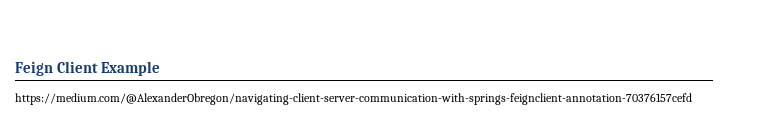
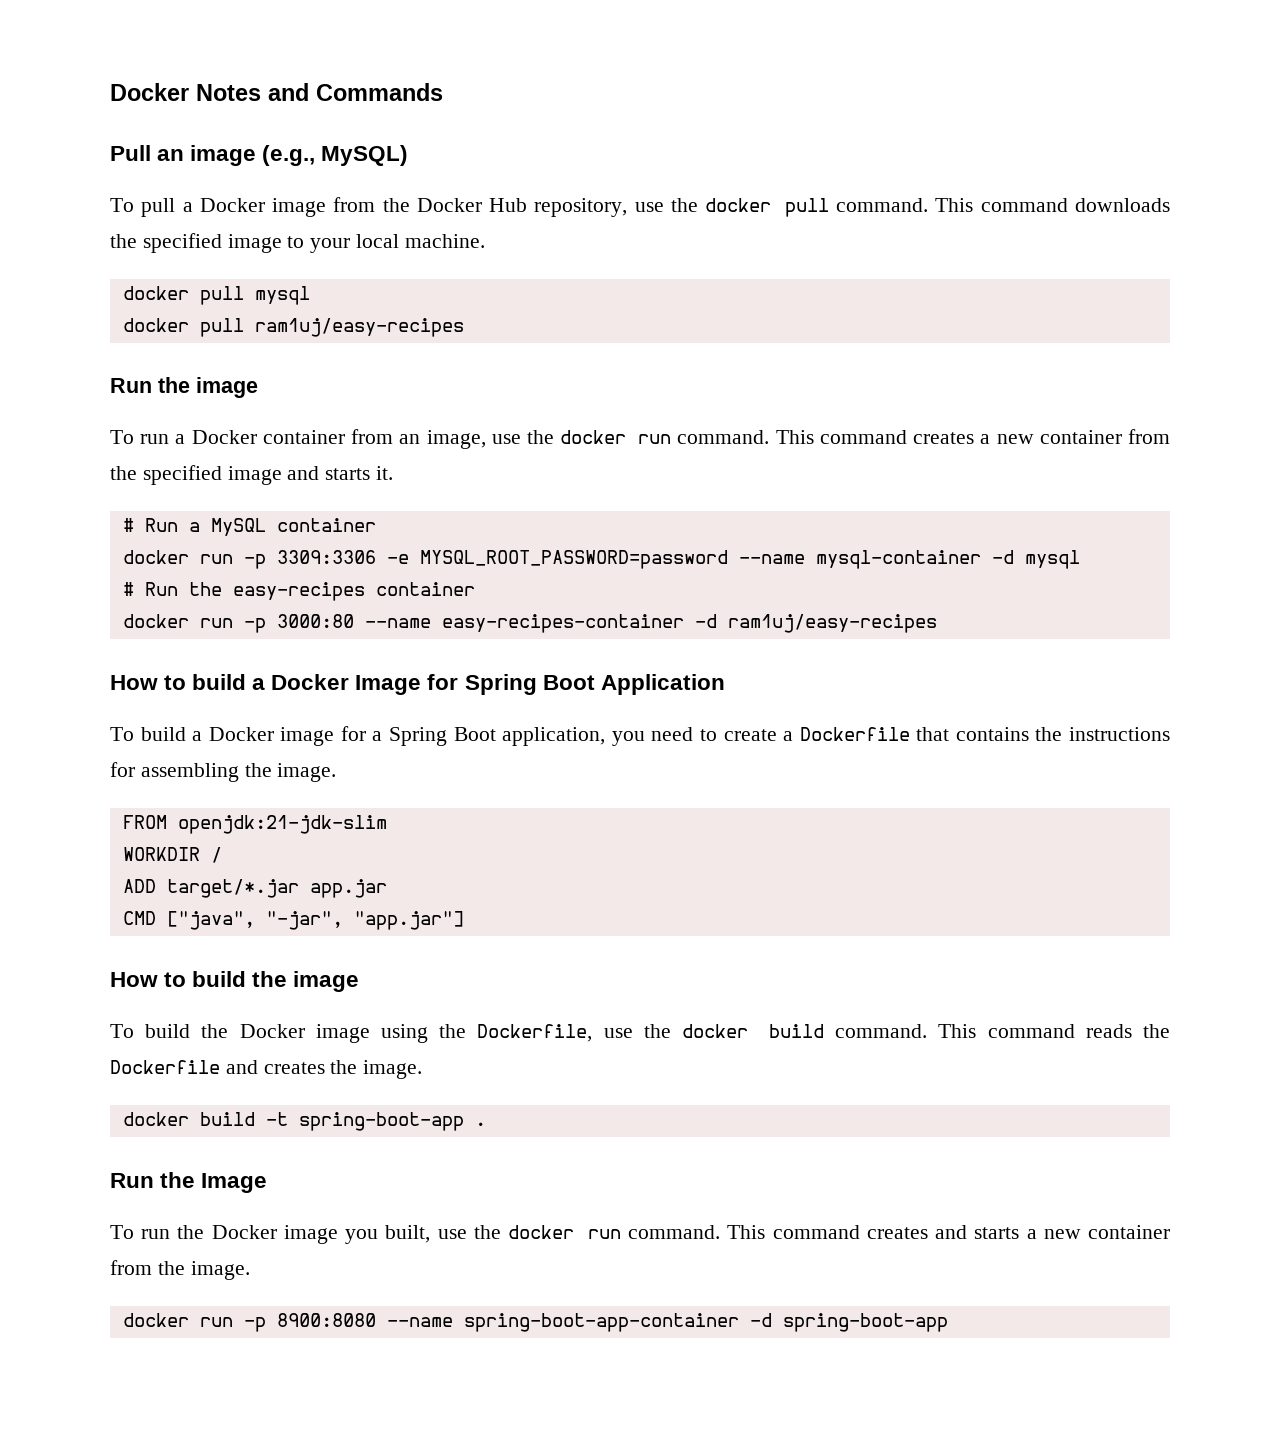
- Feign Client Example
- https://medium.com/@AlexanderObregon/navigating-client-server-communication-with-springs-feignclient-annotation-70376157cefd
+ Docker Notes and Commands
+ Pull an image (e.g., MySQL)
+ To pull a Docker image from the Docker Hub repository, use the docker pull command. This command downloads the specified image to your local machine.
+ docker pull mysql
+ docker pull ram1uj/easy-recipes
+ Run the image
+ To run a Docker container from an image, use the docker run command. This command creates a new container from the specified image and starts it.
+ # Run a MySQL container
+ docker run -p 3309:3306 -e MYSQL_ROOT_PASSWORD=password --name mysql-container -d mysql
+ # Run the easy-recipes container
+ docker run -p 3000:80 --name easy-recipes-container -d ram1uj/easy-recipes
+ How to build a Docker Image for Spring Boot Application
+ To build a Docker image for a Spring Boot application, you need to create a Dockerfile that contains the instructions for assembling the image.
+ FROM openjdk:21-jdk-slim
+ WORKDIR /
+ ADD target/*.jar app.jar
+ CMD ["java", "-jar", "app.jar"]
+ How to build the image
+ To build the Docker image using the Dockerfile, use the docker build command. This command reads the Dockerfile and creates the image.
+ docker build -t spring-boot-app .
+ Run the Image
+ To run the Docker image you built, use the docker run command. This command creates and starts a new container from the image.
+ docker run -p 8900:8080 --name spring-boot-app-container -d spring-boot-app

